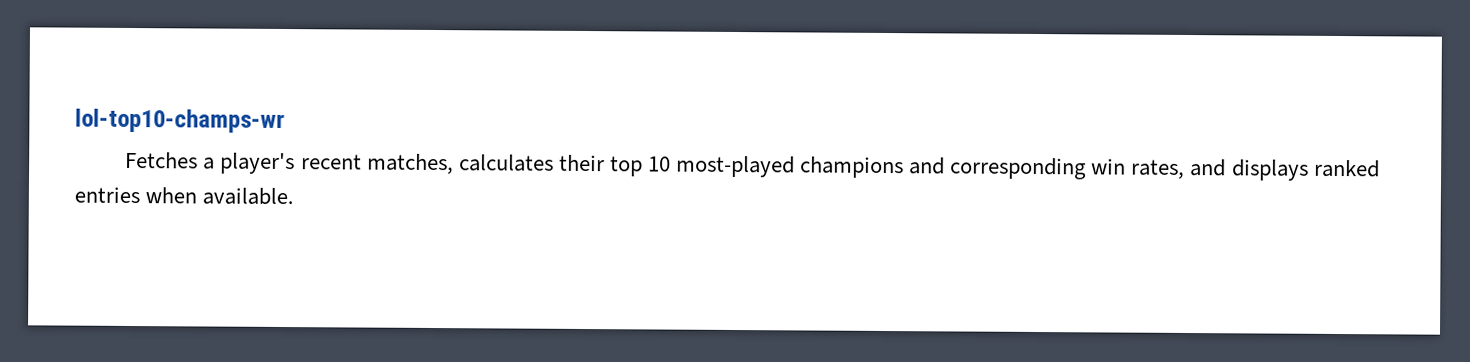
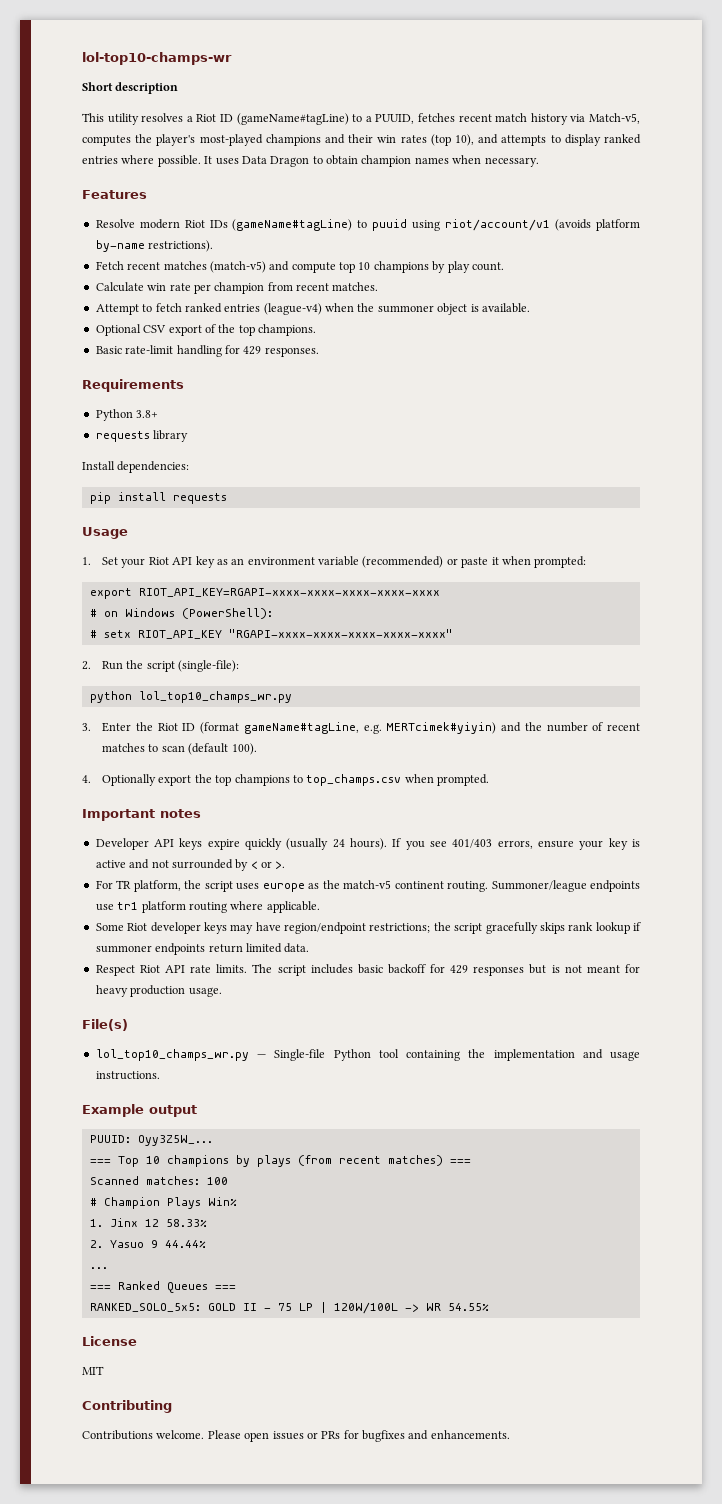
- Fetches a player's recent matches, calculates their top 10 most-played champions and corresponding win rates, and displays ranked entries when available.
+ Short description
+ This utility resolves a Riot ID (gameName#tagLine) to a PUUID, fetches recent match history via Match-v5, computes the player's most-played champions and their win rates (top 10), and attempts to display ranked entries where possible. It uses Data Dragon to obtain champion names when necessary.
+ Features
+ Resolve modern Riot IDs (gameName#tagLine) to puuid using riot/account/v1 (avoids platform by-name restrictions).
+ Fetch recent matches (match-v5) and compute top 10 champions by play count.
+ Calculate win rate per champion from recent matches.
+ Attempt to fetch ranked entries (league-v4) when the summoner object is available.
+ Optional CSV export of the top champions.
+ Basic rate-limit handling for 429 responses.
+ Requirements
+ Python 3.8+
+ requests library
+ Install dependencies:
+ pip install requests
+ Usage
+ 1. Set your Riot API key as an environment variable (recommended) or paste it when prompted:
+ export RIOT_API_KEY=RGAPI-xxxx-xxxx-xxxx-xxxx-xxxx
+ # on Windows (PowerShell):
+ # setx RIOT_API_KEY "RGAPI-xxxx-xxxx-xxxx-xxxx-xxxx"
+ 2. Run the script (single-file):
+ python lol_top10_champs_wr.py
+ 3. Enter the Riot ID (format gameName#tagLine, e.g. MERTcimek#yiyin) and the number of recent matches to scan (default 100).
+ 4. Optionally export the top champions to top_champs.csv when prompted.
+ Important notes
+ Developer API keys expire quickly (usually 24 hours). If you see 401/403 errors, ensure your key is active and not surrounded by < or >.
+ For TR platform, the script uses europe as the match-v5 continent routing. Summoner/league endpoints use tr1 platform routing where applicable.
+ Some Riot developer keys may have region/endpoint restrictions; the script gracefully skips rank lookup if summoner endpoints return limited data.
+ Respect Riot API rate limits. The script includes basic backoff for 429 responses but is not meant for heavy production usage.
+ File(s)
+ lol_top10_champs_wr.py — Single-file Python tool containing the implementation and usage instructions.
+ Example output
+ PUUID: Oyy3Z5W_...
+ === Top 10 champions by plays (from recent matches) ===
+ Scanned matches: 100
+ # Champion Plays Win%
+ 1. Jinx 12 58.33%
+ 2. Yasuo 9 44.44%
+ ...
+ === Ranked Queues ===
+ RANKED_SOLO_5x5: GOLD II - 75 LP | 120W/100L -> WR 54.55%
+ License
+ MIT
+ Contributing
+ Contributions welcome. Please open issues or PRs for bugfixes and enhancements.

